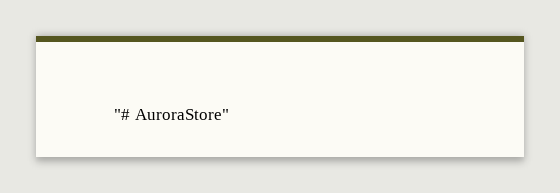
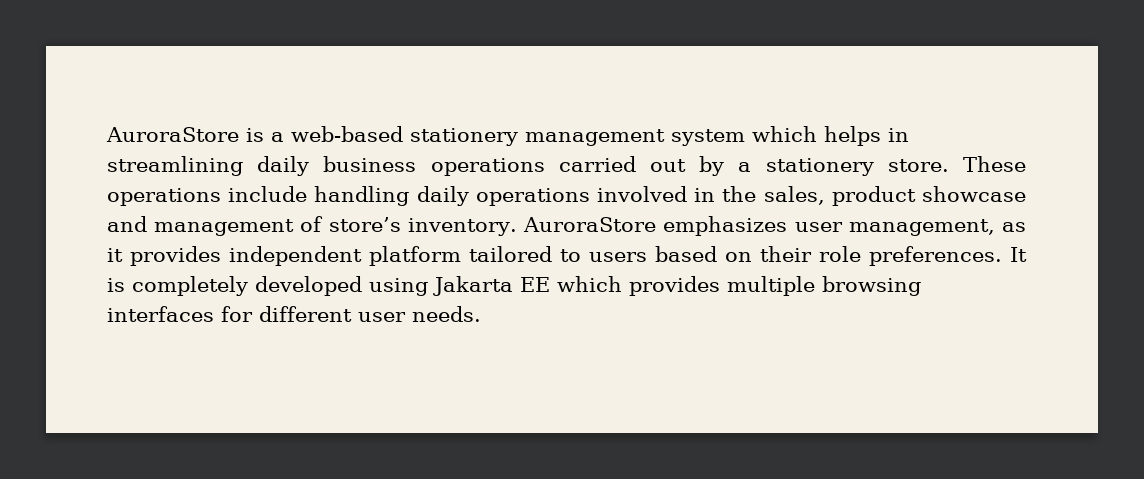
- "# AuroraStore"
+ AuroraStore is a web-based stationery management system which helps in streamlining daily business operations carried out by a stationery store. These operations include handling daily operations involved in the sales, product showcase and management of store’s inventory. AuroraStore emphasizes user management, as it provides independent platform tailored to users based on their role preferences. It is completely developed using Jakarta EE which provides multiple browsing interfaces for different user needs.

